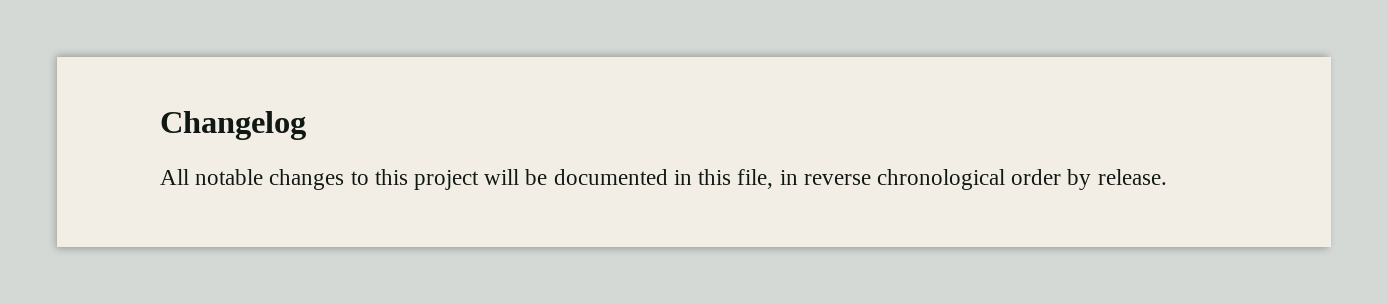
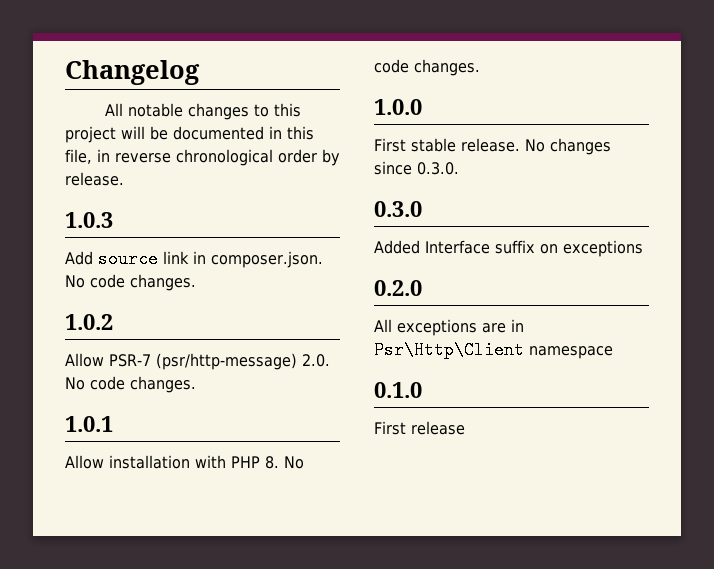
+ 1.0.3
+ Add source link in composer.json. No code changes.
+ 1.0.2
+ Allow PSR-7 (psr/http-message) 2.0. No code changes.
+ 1.0.1
+ Allow installation with PHP 8. No code changes.
+ 1.0.0
+ First stable release. No changes since 0.3.0.
+ 0.3.0
+ Added Interface suffix on exceptions
+ 0.2.0
+ All exceptions are in Psr\Http\Client namespace
+ 0.1.0
+ First release

